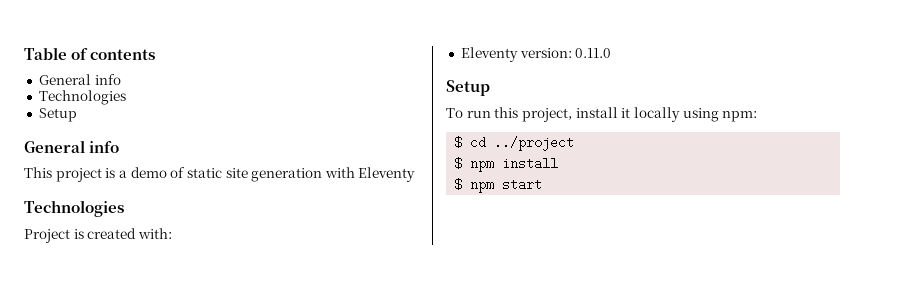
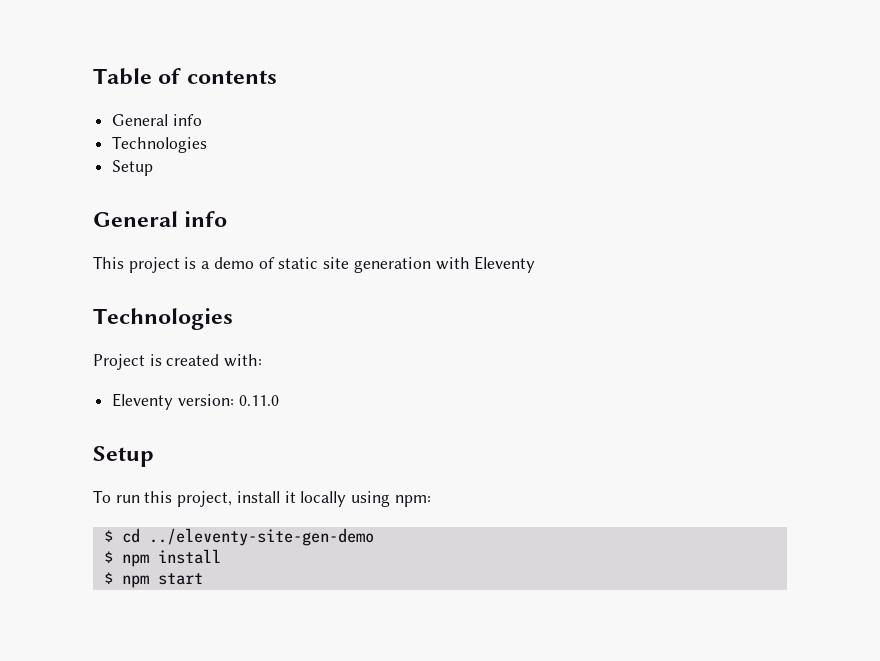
- $ cd ../project
+ $ cd ../eleventy-site-gen-demo

